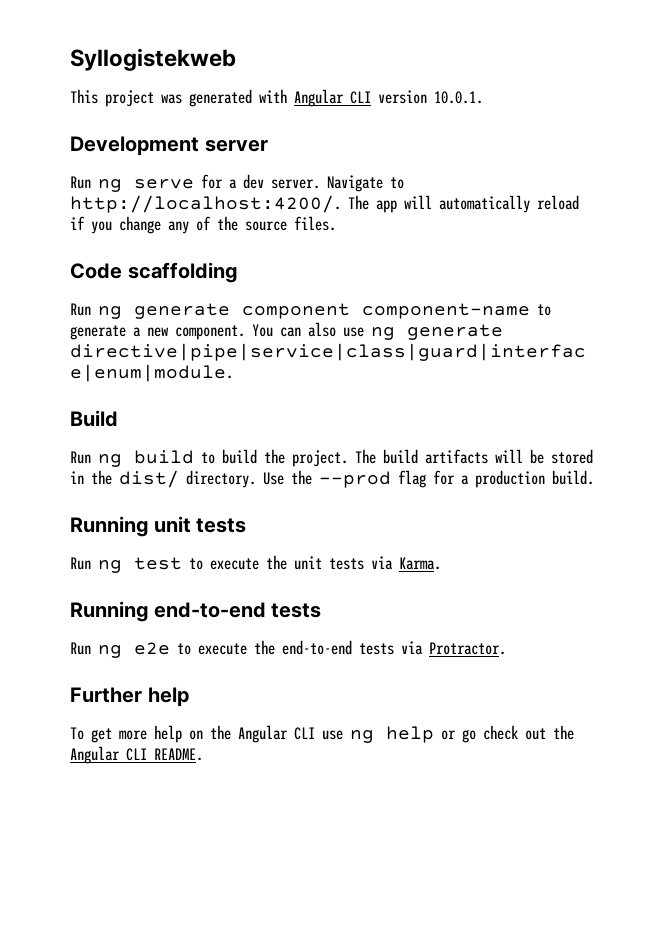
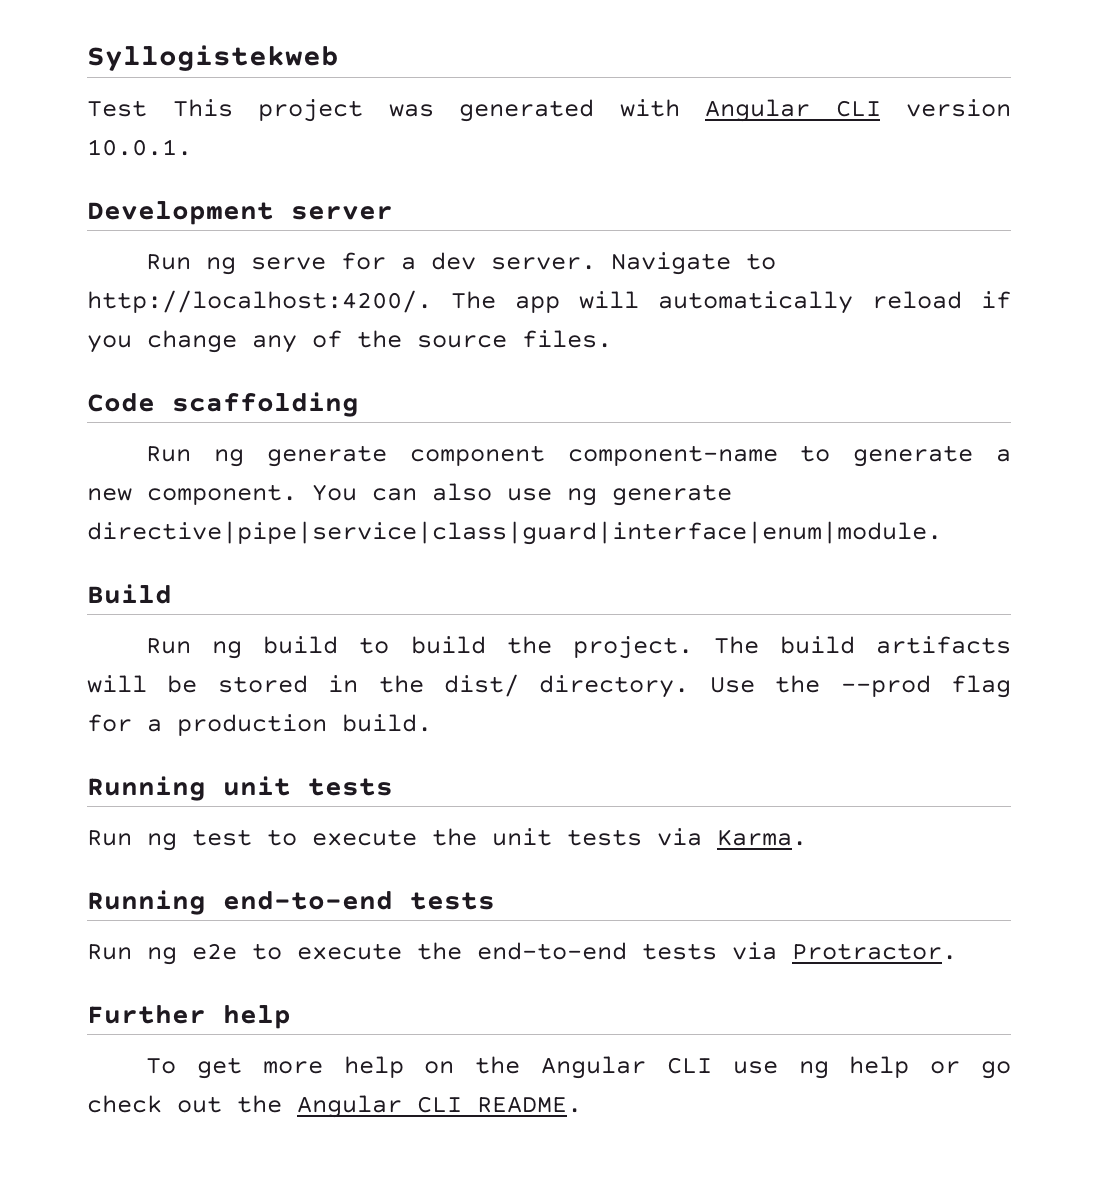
- This project was generated with Angular CLI version 10.0.1.
+ Test This project was generated with Angular CLI version 10.0.1.

